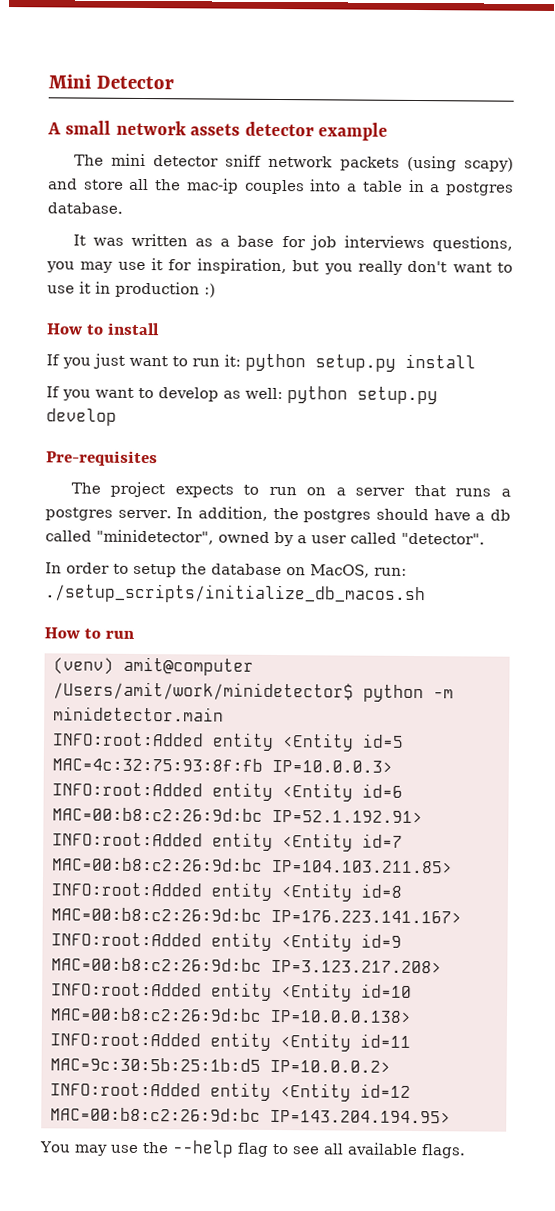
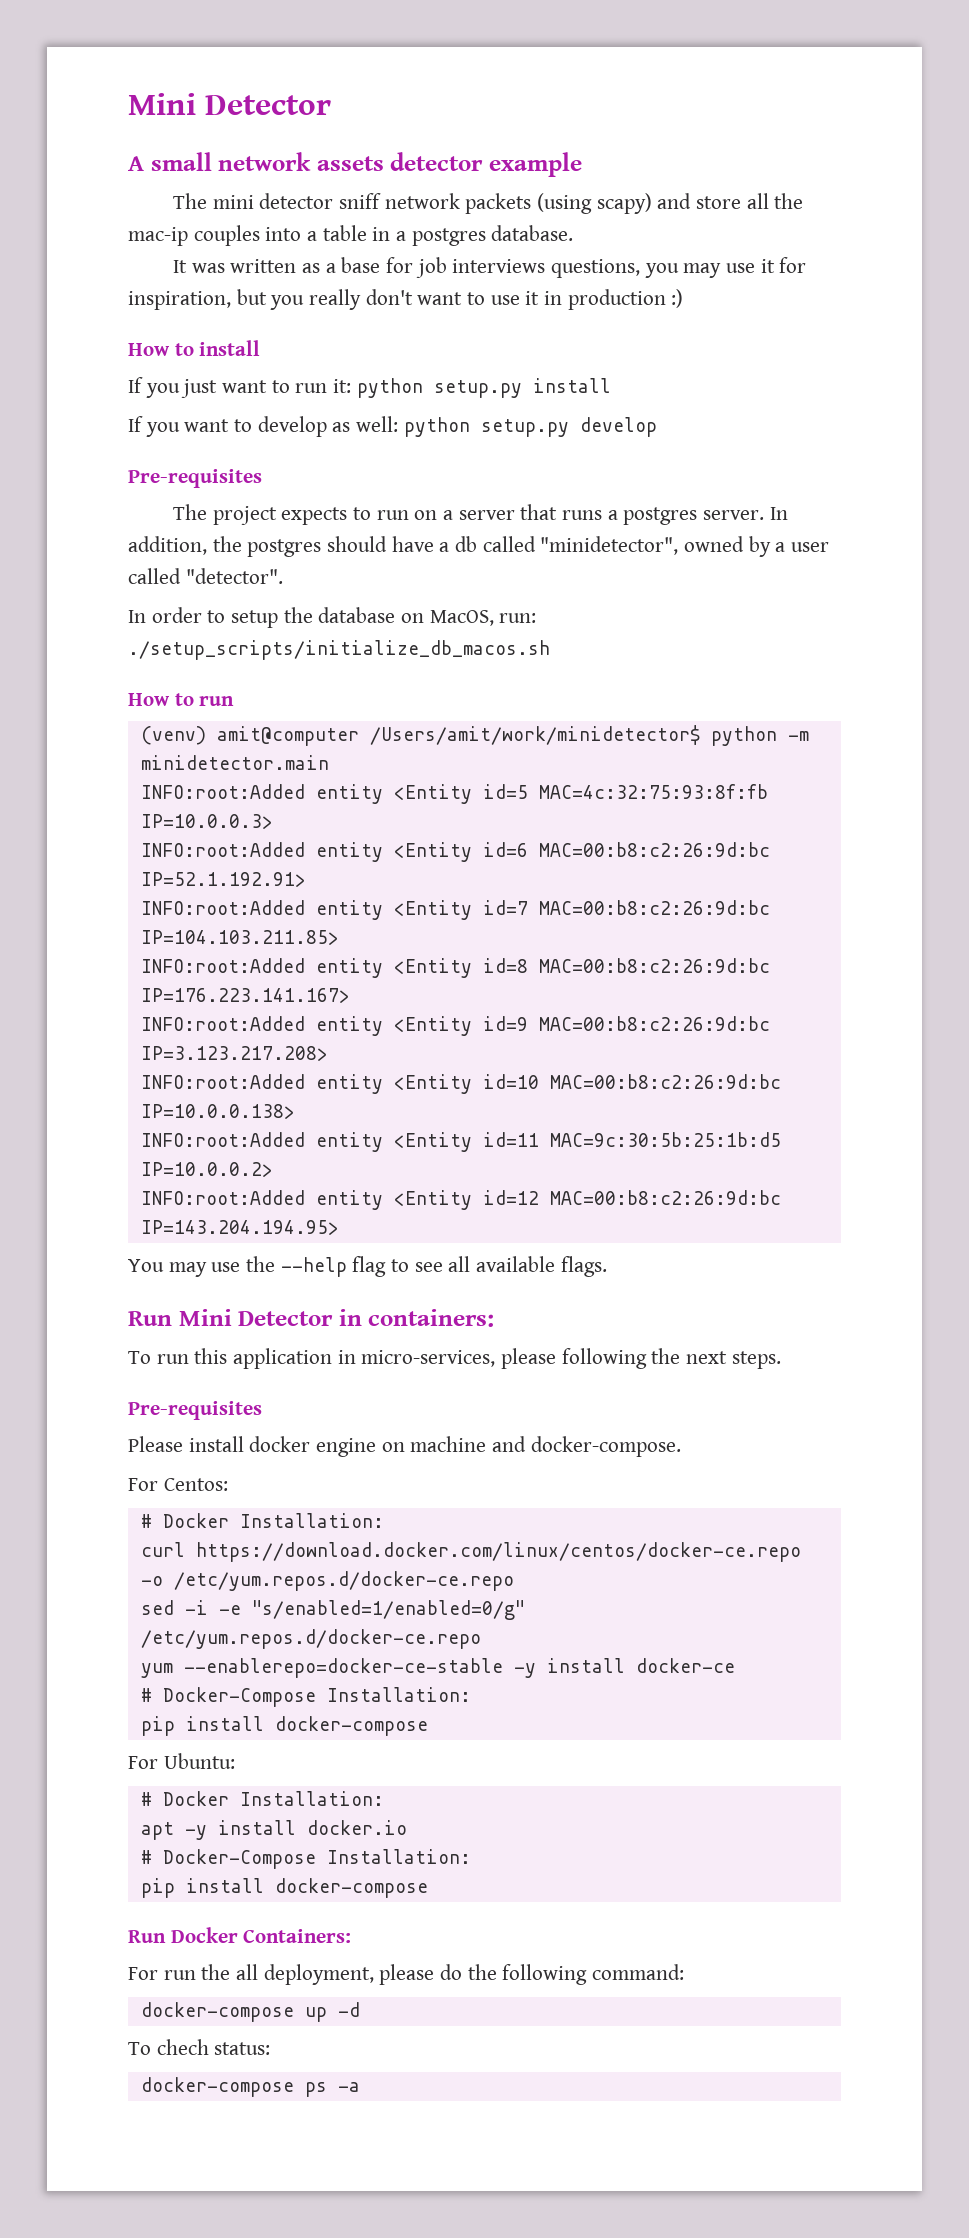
+ Run Mini Detector in containers:
+ To run this application in micro-services, please following the next steps.
+ Pre-requisites
+ Please install docker engine on machine and docker-compose.
+ For Centos:
+ # Docker Installation:
+ curl https://download.docker.com/linux/centos/docker-ce.repo -o /etc/yum.repos.d/docker-ce.repo
+ sed -i -e "s/enabled=1/enabled=0/g" /etc/yum.repos.d/docker-ce.repo
+ yum --enablerepo=docker-ce-stable -y install docker-ce
+ # Docker-Compose Installation:
+ pip install docker-compose
+ For Ubuntu:
+ # Docker Installation:
+ apt -y install docker.io
+ # Docker-Compose Installation:
+ pip install docker-compose
+ Run Docker Containers:
+ For run the all deployment, please do the following command:
+ docker-compose up -d
+ To chech status:
+ docker-compose ps -a

